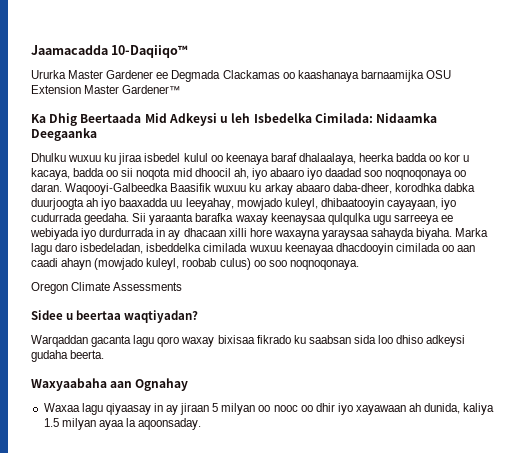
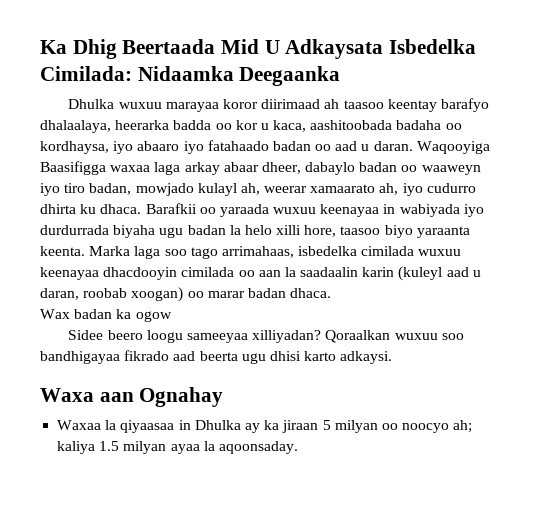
- Jaamacadda 10-Daqiiqo™
- Ururka Master Gardener ee Degmada Clackamas oo kaashanaya barnaamijka OSU Extension Master Gardener™
- Ka Dhig Beertaada Mid Adkeysi u leh Isbedelka Cimilada: Nidaamka Deegaanka
+ Ka Dhig Beertaada Mid U Adkaysata Isbedelka Cimilada: Nidaamka Deegaanka
- Dhulku wuxuu ku jiraa isbedel kulul oo keenaya baraf dhalaalaya, heerka badda oo kor u kacaya, badda oo sii noqota mid dhoocil ah, iyo abaaro iyo daadad soo noqnoqonaya oo daran. Waqooyi-Galbeedka Baasifik wuxuu ku arkay abaaro daba-dheer, korodhka dabka duurjoogta ah iyo baaxadda uu leeyahay, mowjado kuleyl, dhibaatooyin cayayaan, iyo cudurrada geedaha. Sii yaraanta barafka waxay keenaysaa qulqulka ugu sarreeya ee webiyada iyo durdurrada in ay dhacaan xilli hore waxayna yaraysaa sahayda biyaha. Marka lagu daro isbedeladan, isbeddelka cimilada wuxuu keenayaa dhacdooyin cimilada oo aan caadi ahayn (mowjado kuleyl, roobab culus) oo soo noqnoqonaya.
- Oregon Climate Assessments
- Sidee u beertaa waqtiyadan?
- Warqaddan gacanta lagu qoro waxay bixisaa fikrado ku saabsan sida loo dhiso adkeysi gudaha beerta.
- Waxyaabaha aan Ognahay
- Waxaa lagu qiyaasay in ay jiraan 5 milyan oo nooc oo dhir iyo xayawaan ah dunida, kaliya 1.5 milyan ayaa la aqoonsaday.
+ Dhulka wuxuu marayaa koror diirimaad ah taasoo keentay barafyo dhalaalaya, heerarka badda oo kor u kaca, aashitoobada badaha oo kordhaysa, iyo abaaro iyo fatahaado badan oo aad u daran. Waqooyiga Baasifigga waxaa laga arkay abaar dheer, dabaylo badan oo waaweyn iyo tiro badan, mowjado kulayl ah, weerar xamaarato ah, iyo cudurro dhirta ku dhaca. Barafkii oo yaraada wuxuu keenayaa in wabiyada iyo durdurrada biyaha ugu badan la helo xilli hore, taasoo biyo yaraanta keenta. Marka laga soo tago arrimahaas, isbedelka cimilada wuxuu keenayaa dhacdooyin cimilada oo aan la saadaalin karin (kuleyl aad u daran, roobab xoogan) oo marar badan dhaca.
+ Wax badan ka ogow
+ Sidee beero loogu sameeyaa xilliyadan? Qoraalkan wuxuu soo bandhigayaa fikrado aad beerta ugu dhisi karto adkaysi.
+ Waxa aan Ognahay
+ Waxaa la qiyaasaa in Dhulka ay ka jiraan 5 milyan oo noocyo ah; kaliya 1.5 milyan ayaa la aqoonsaday.

